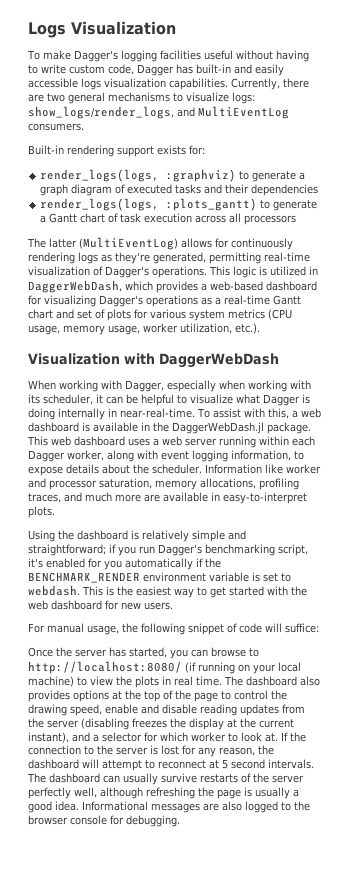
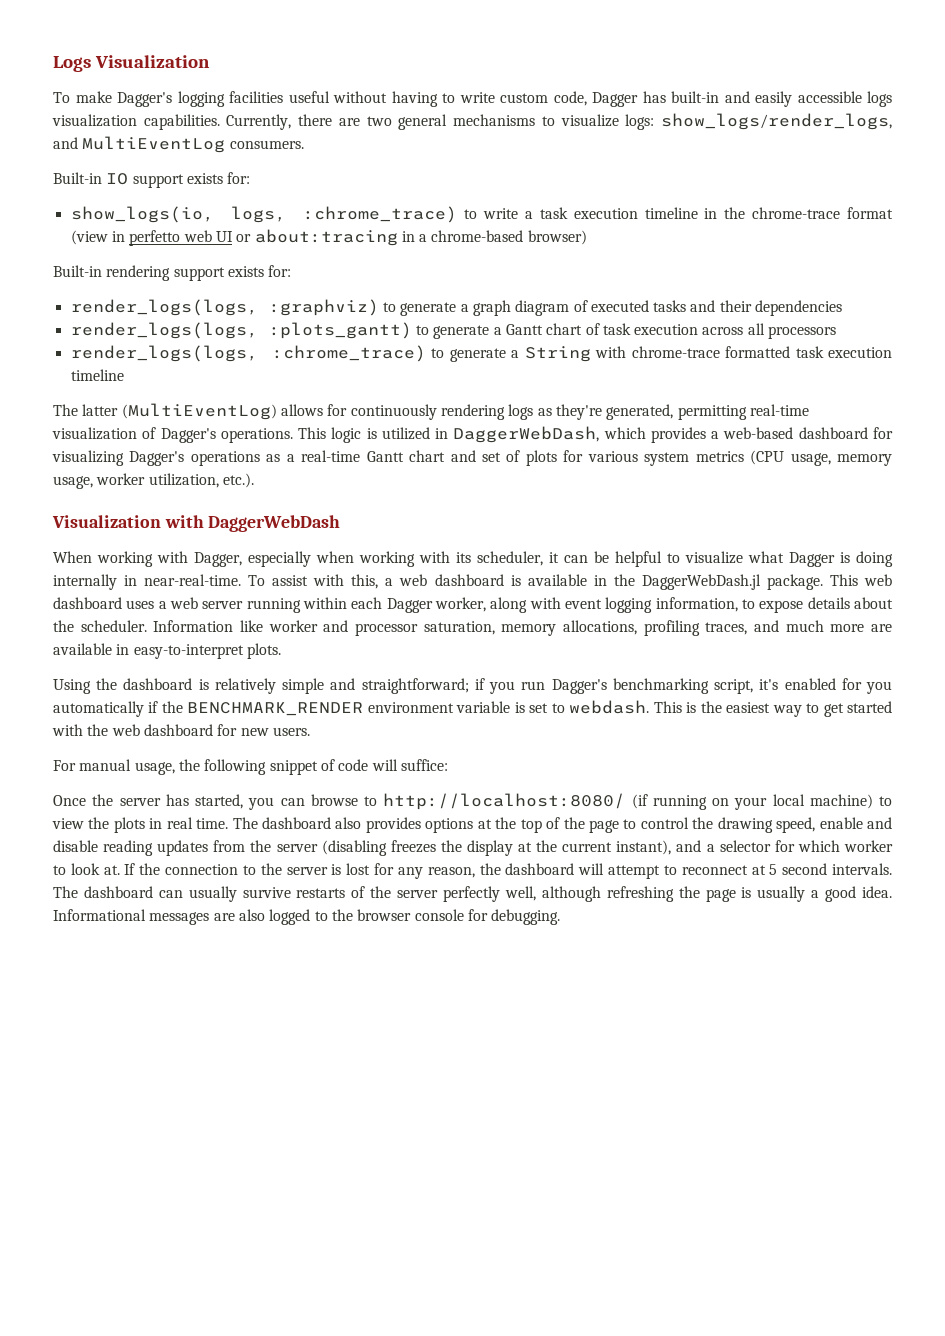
+ Built-in IO support exists for:
+ show_logs(io, logs, :chrome_trace) to write a task execution timeline in the chrome-trace format (view in perfetto web UI or about:tracing in a chrome-based browser)
+ render_logs(logs, :chrome_trace) to generate a String with chrome-trace formatted task execution timeline

